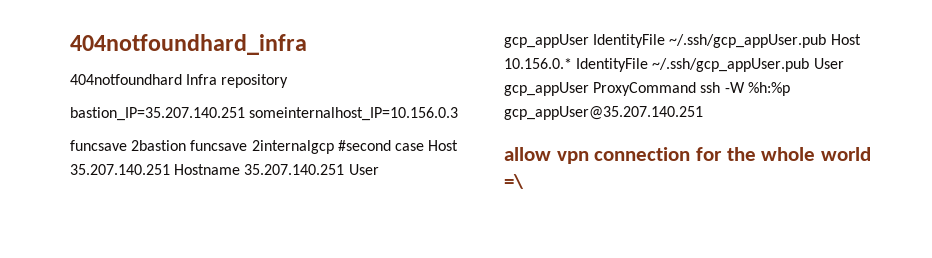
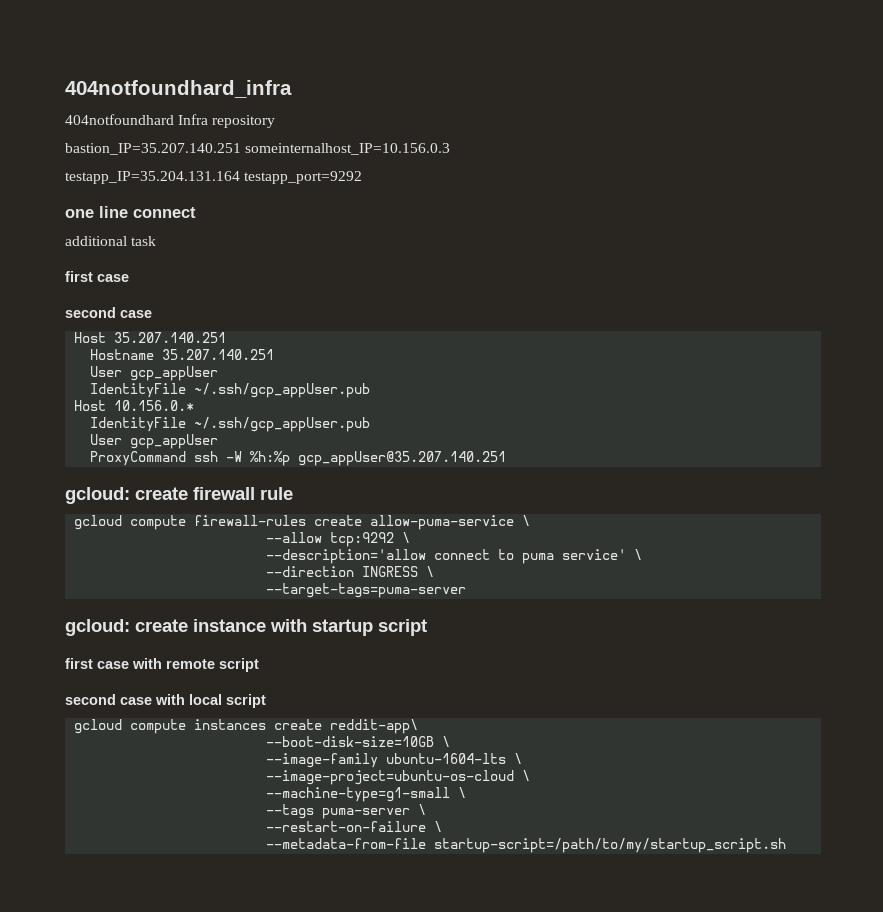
- funcsave 2bastion funcsave 2internalgcp #second case Host 35.207.140.251 Hostname 35.207.140.251 User gcp_appUser IdentityFile ~/.ssh/gcp_appUser.pub Host 10.156.0.* IdentityFile ~/.ssh/gcp_appUser.pub User gcp_appUser ProxyCommand ssh -W %h:%p gcp_appUser@35.207.140.251
+ testapp_IP=35.204.131.164 testapp_port=9292
+ one line connect
+ additional task
+ first case
+ second case
+ Host 35.207.140.251
+ Hostname 35.207.140.251
+ User gcp_appUser
+ IdentityFile ~/.ssh/gcp_appUser.pub
+ Host 10.156.0.*
+ IdentityFile ~/.ssh/gcp_appUser.pub
+ User gcp_appUser
+ ProxyCommand ssh -W %h:%p gcp_appUser@35.207.140.251
- allow vpn connection for the whole world =\
+ gcloud: create firewall rule
+ gcloud compute firewall-rules create allow-puma-service \
+ --allow tcp:9292 \
+ --description='allow connect to puma service' \
+ --direction INGRESS \
+ --target-tags=puma-server
+ gcloud: create instance with startup script
+ first case with remote script
+ second case with local script
+ gcloud compute instances create reddit-app\
+ --boot-disk-size=10GB \
+ --image-family ubuntu-1604-lts \
+ --image-project=ubuntu-os-cloud \
+ --machine-type=g1-small \
+ --tags puma-server \
+ --restart-on-failure \
+ --metadata-from-file startup-script=/path/to/my/startup_script.sh

